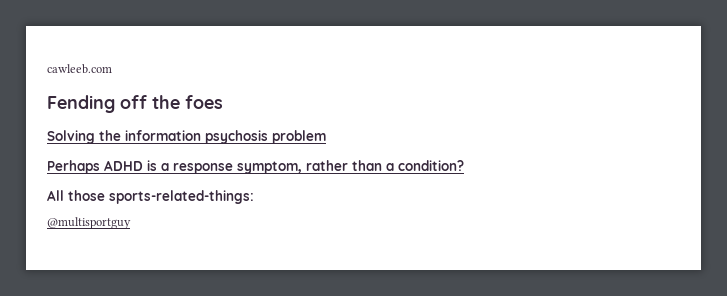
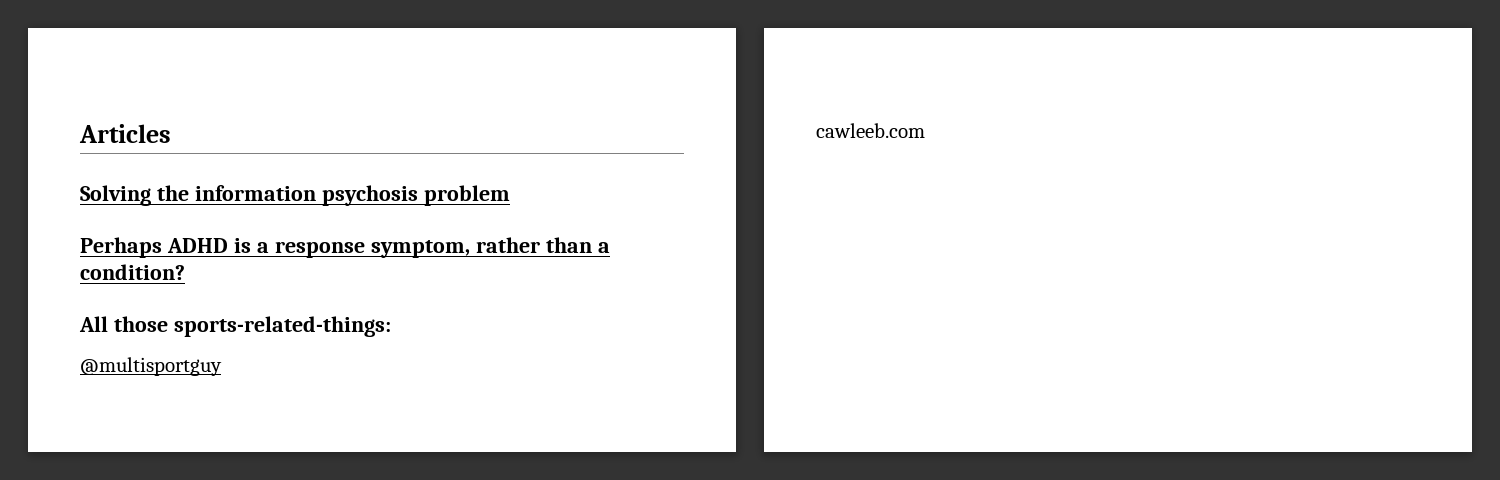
- cawleeb.com
- Fending off the foes
+ Articles
+ cawleeb.com

